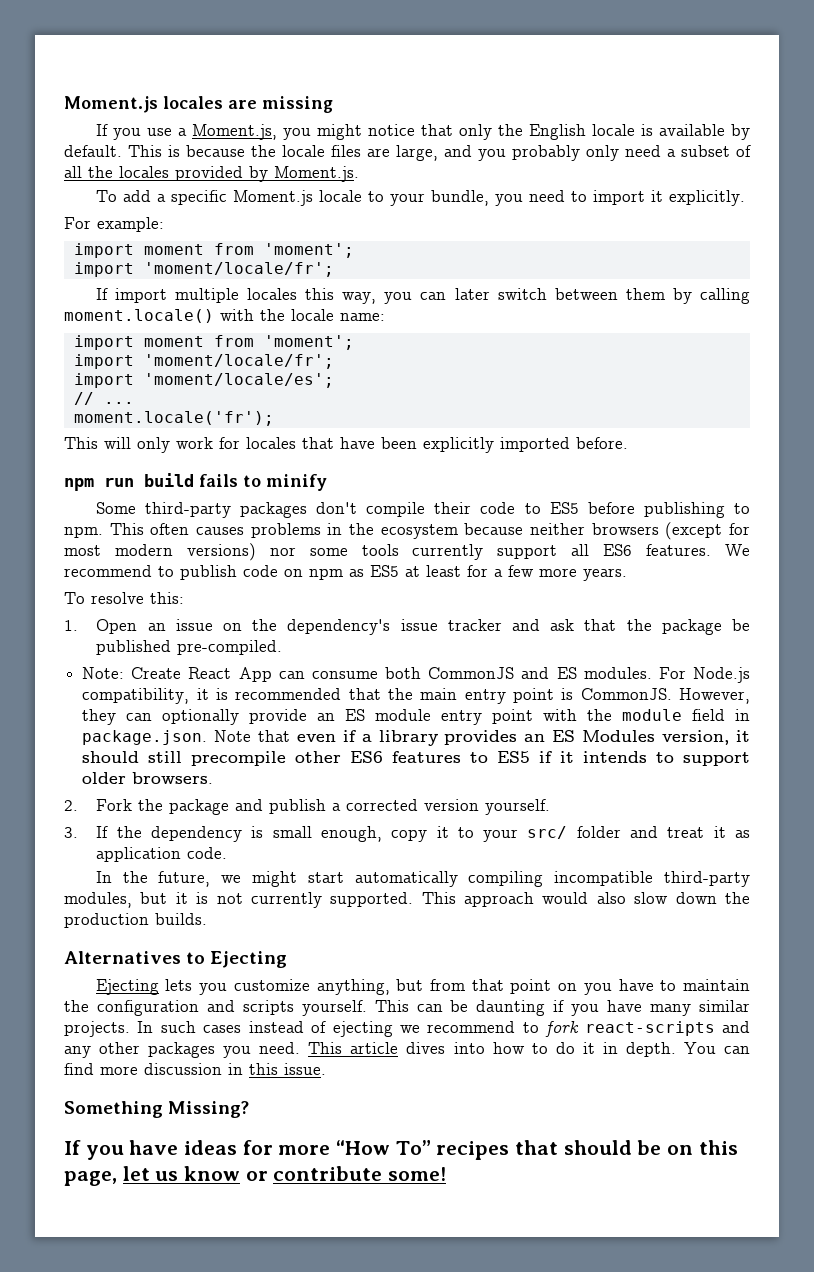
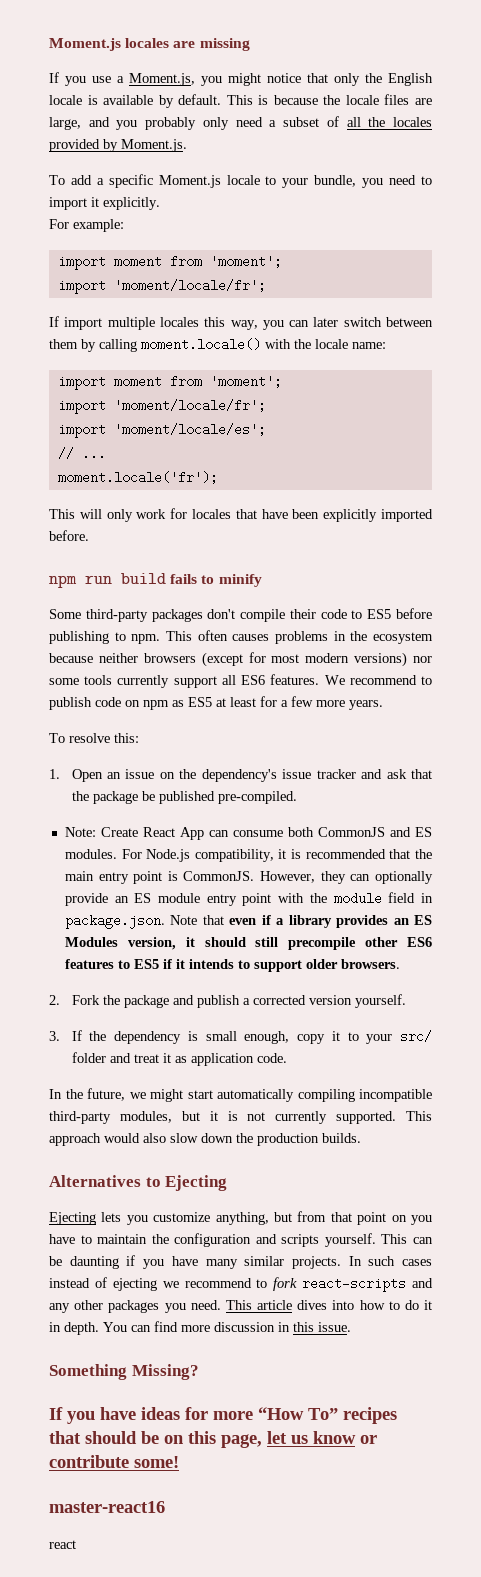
+ master-react16
+ react

